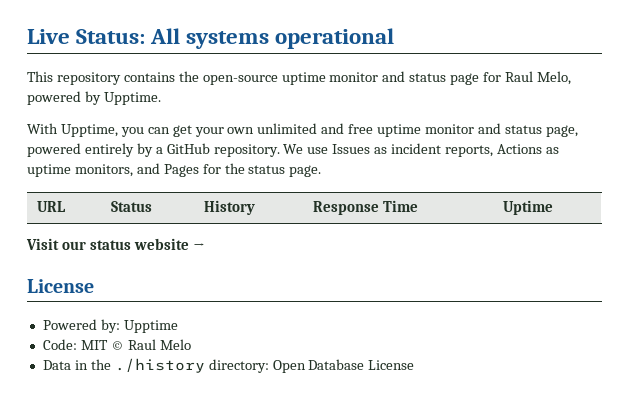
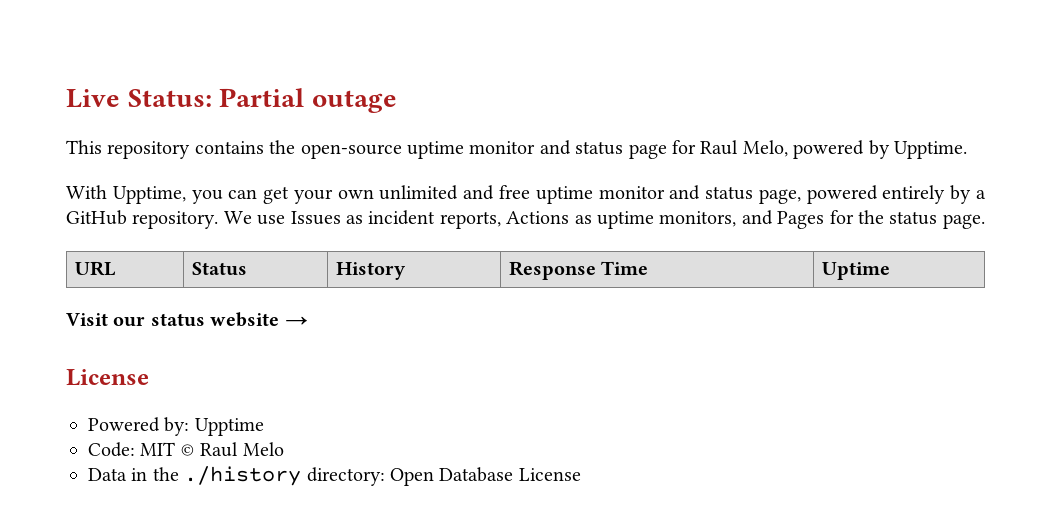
- Live Status: All systems operational
+ Live Status: Partial outage

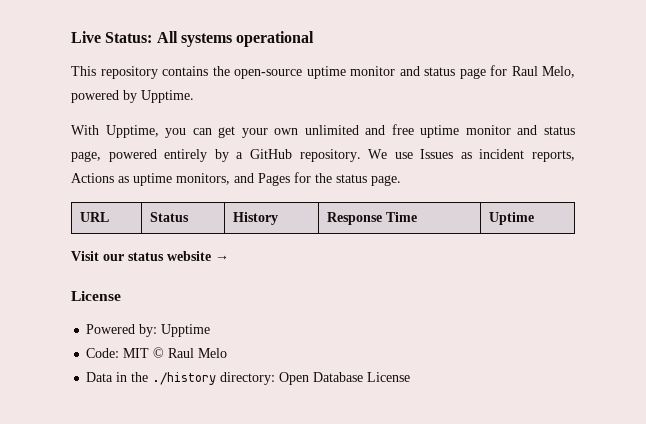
- Live Status: Partial outage
+ Live Status: All systems operational

